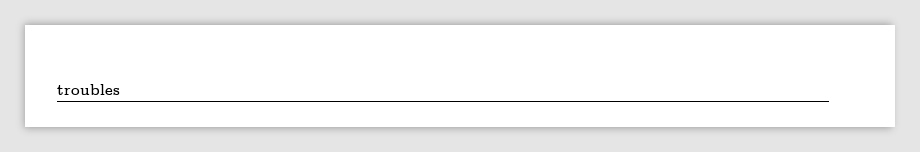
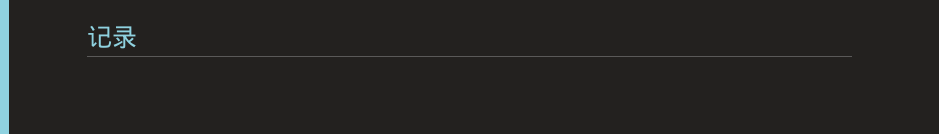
- troubles
+ 记录

